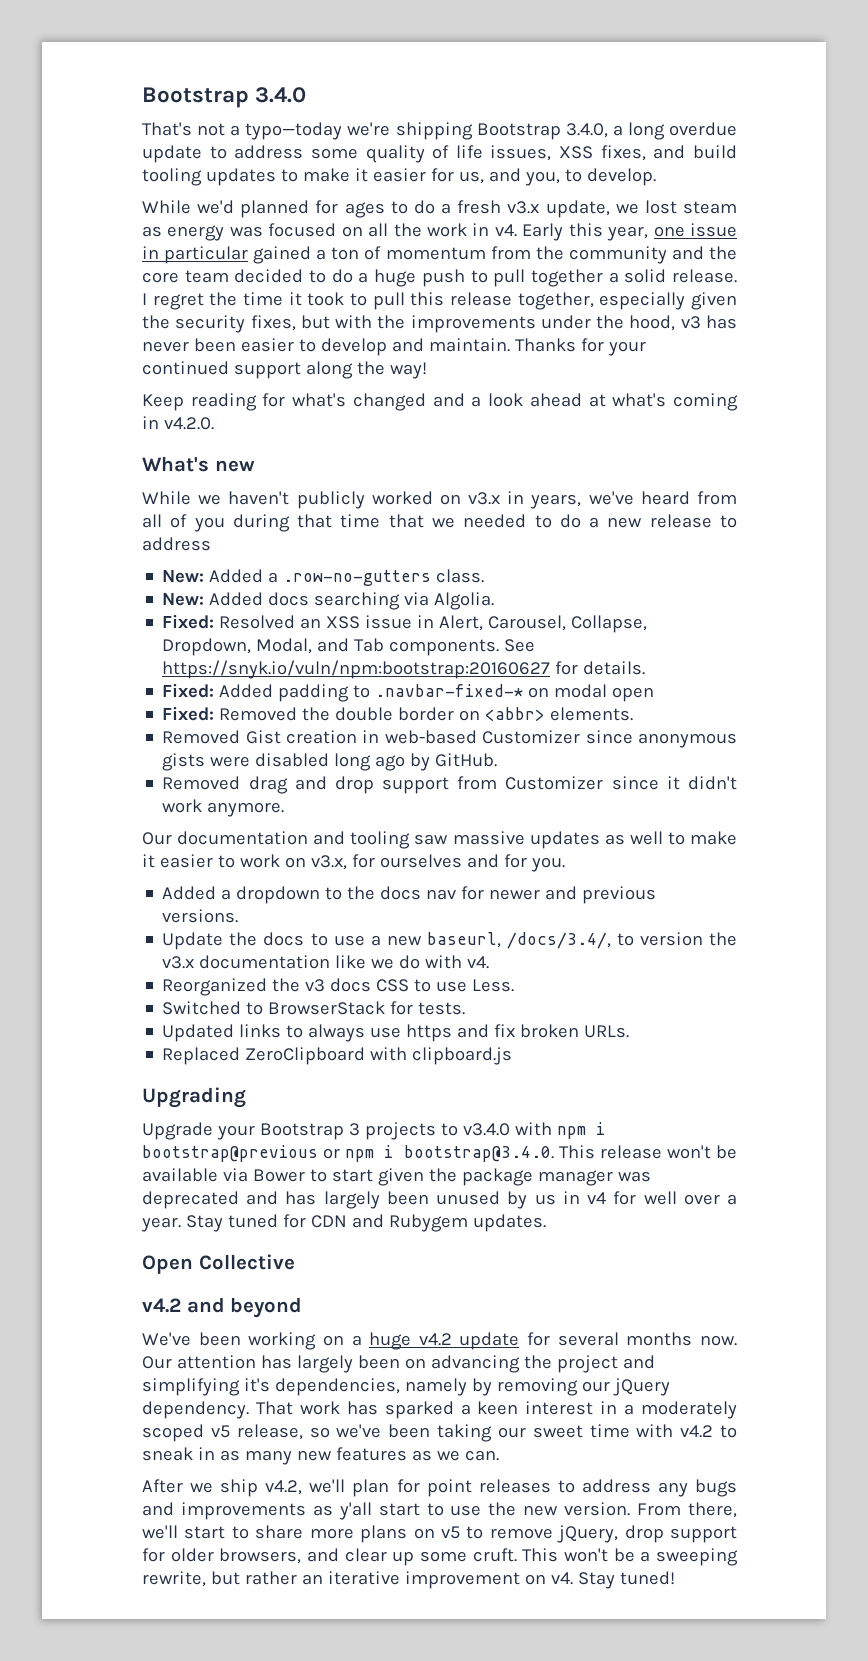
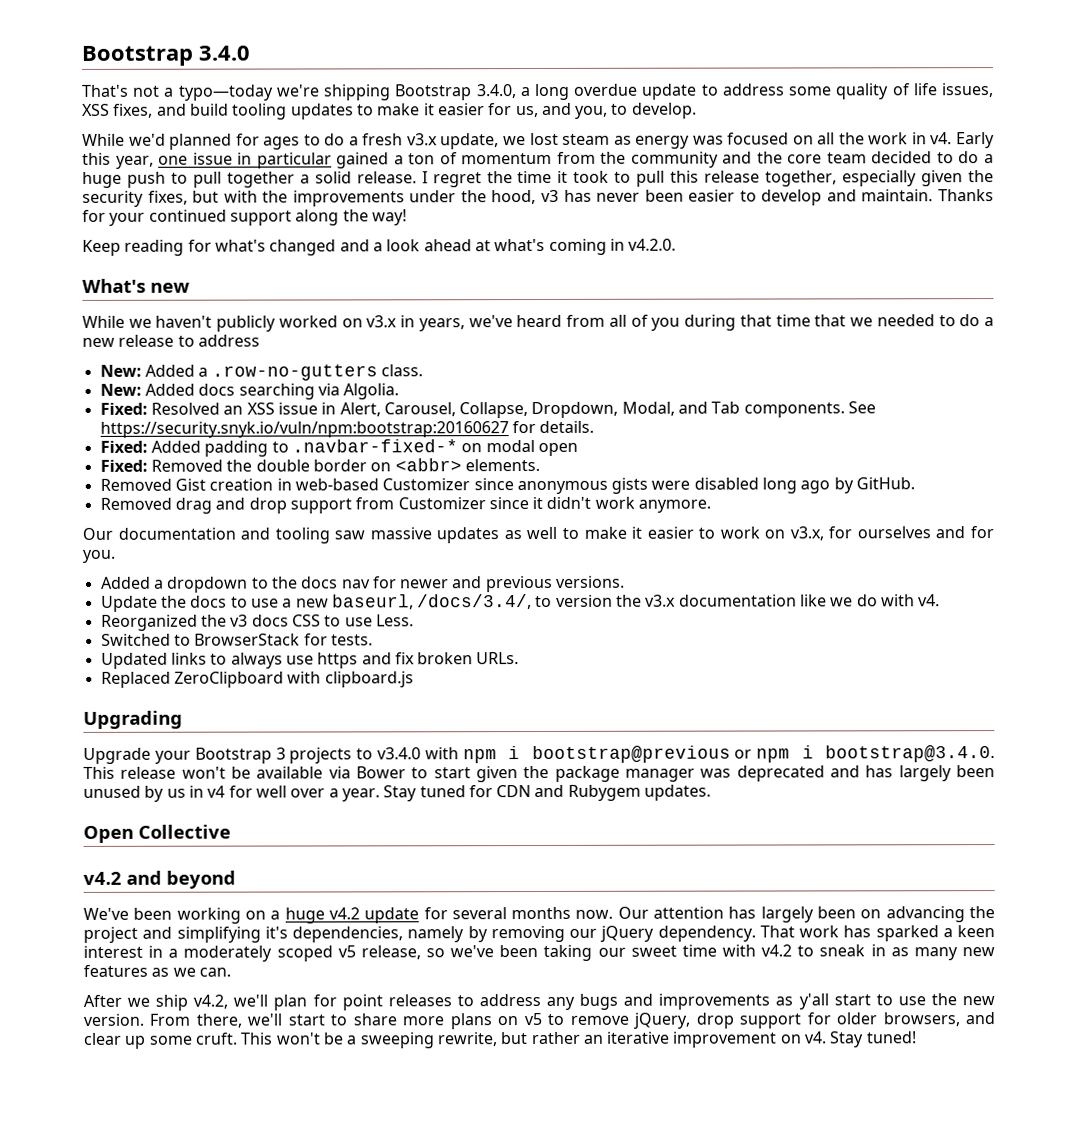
- See https://snyk.io/vuln/npm:bootstrap:20160627 for details.
+ See https://security.snyk.io/vuln/npm:bootstrap:20160627 for details.

